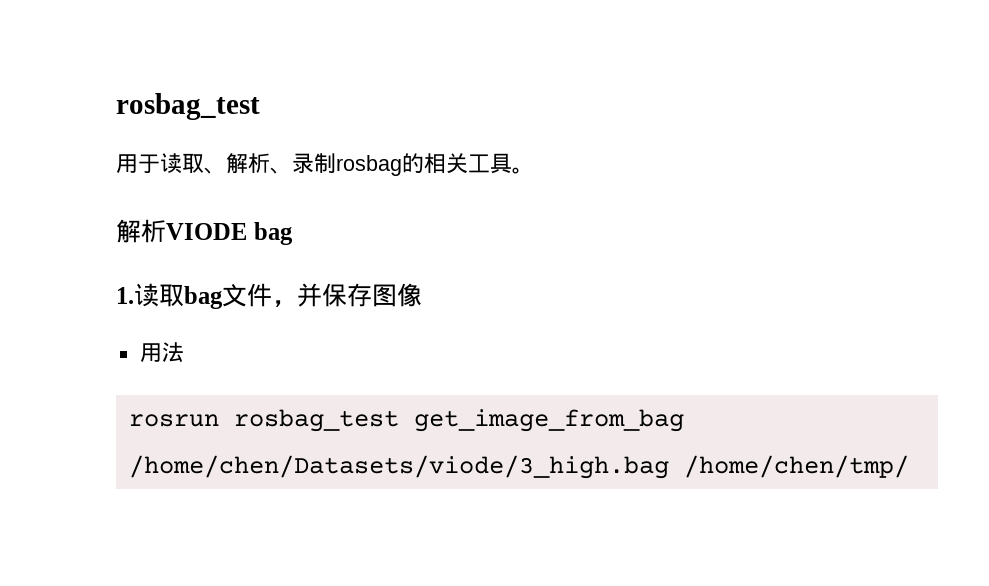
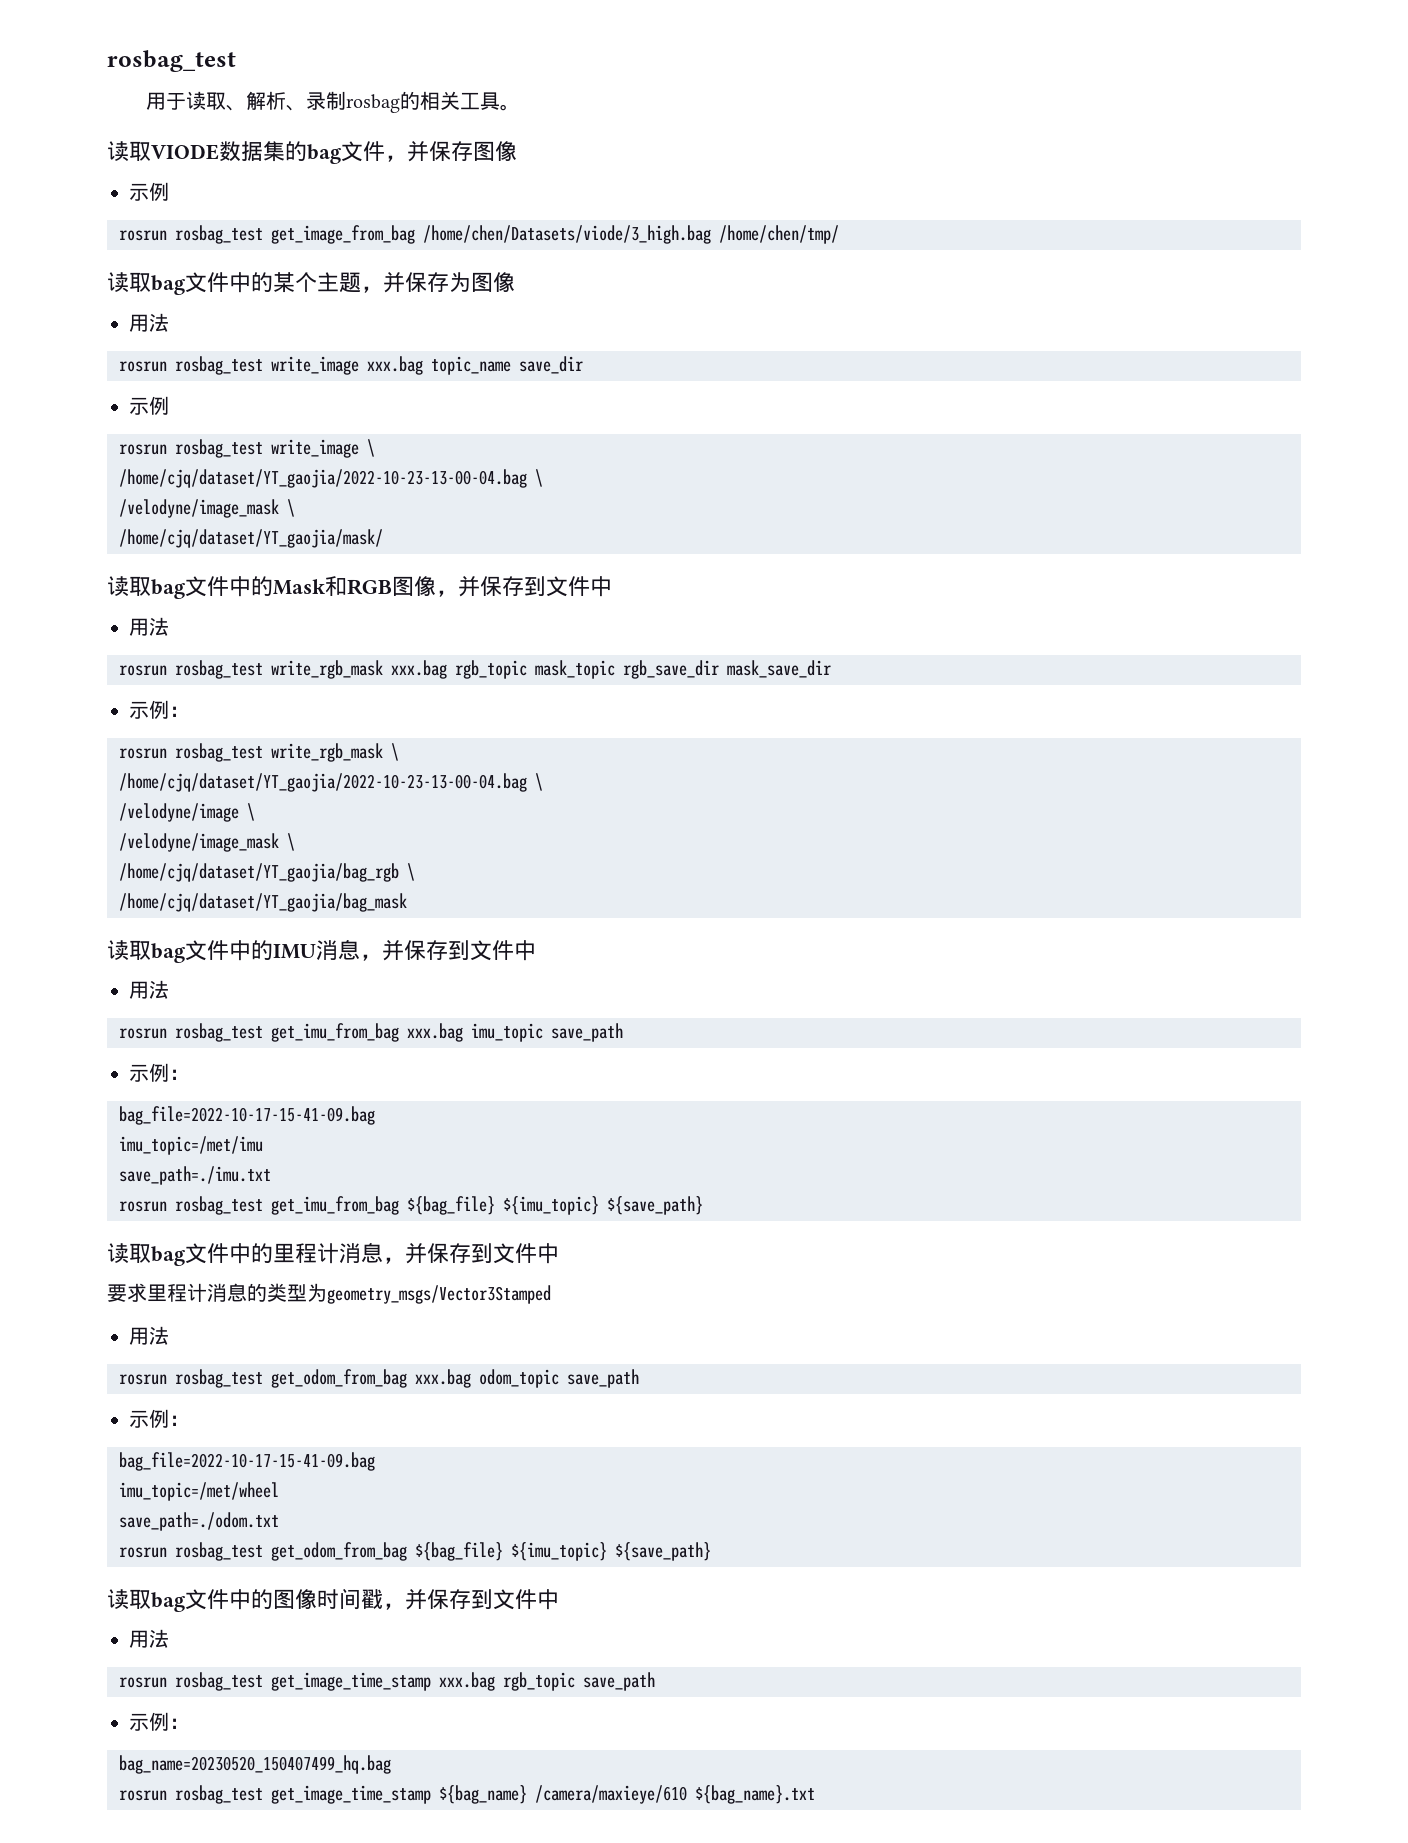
- 解析VIODE bag
- 1.读取bag文件，并保存图像
- 用法
+ 读取VIODE数据集的bag文件，并保存图像
+ 示例
+ 读取bag文件中的某个主题，并保存为图像
+ 用法
+ rosrun rosbag_test write_image xxx.bag topic_name save_dir
+ 示例
+ rosrun rosbag_test write_image \
+ /home/cjq/dataset/YT_gaojia/2022-10-23-13-00-04.bag \
+ /velodyne/image_mask \
+ /home/cjq/dataset/YT_gaojia/mask/
+ 读取bag文件中的Mask和RGB图像，并保存到文件中
+ 用法
+ rosrun rosbag_test write_rgb_mask xxx.bag rgb_topic mask_topic rgb_save_dir mask_save_dir
+ 示例：
+ rosrun rosbag_test write_rgb_mask \
+ /home/cjq/dataset/YT_gaojia/2022-10-23-13-00-04.bag \
+ /velodyne/image \
+ /velodyne/image_mask \
+ /home/cjq/dataset/YT_gaojia/bag_rgb \
+ /home/cjq/dataset/YT_gaojia/bag_mask
+ 读取bag文件中的IMU消息，并保存到文件中
+ 用法
+ rosrun rosbag_test get_imu_from_bag xxx.bag imu_topic save_path
+ 示例：
+ bag_file=2022-10-17-15-41-09.bag
+ imu_topic=/met/imu
+ save_path=./imu.txt
+ rosrun rosbag_test get_imu_from_bag ${bag_file} ${imu_topic} ${save_path}
+ 读取bag文件中的里程计消息，并保存到文件中
+ 要求里程计消息的类型为geometry_msgs/Vector3Stamped
+ 用法
+ rosrun rosbag_test get_odom_from_bag xxx.bag odom_topic save_path
+ 示例：
+ bag_file=2022-10-17-15-41-09.bag
+ imu_topic=/met/wheel
+ save_path=./odom.txt
+ rosrun rosbag_test get_odom_from_bag ${bag_file} ${imu_topic} ${save_path}
+ 读取bag文件中的图像时间戳，并保存到文件中
+ 用法
+ rosrun rosbag_test get_image_time_stamp xxx.bag rgb_topic save_path
+ 示例：
+ bag_name=20230520_150407499_hq.bag
+ rosrun rosbag_test get_image_time_stamp ${bag_name} /camera/maxieye/610 ${bag_name}.txt

